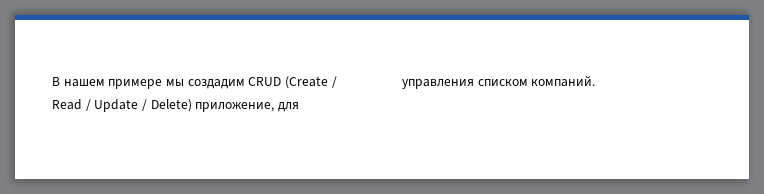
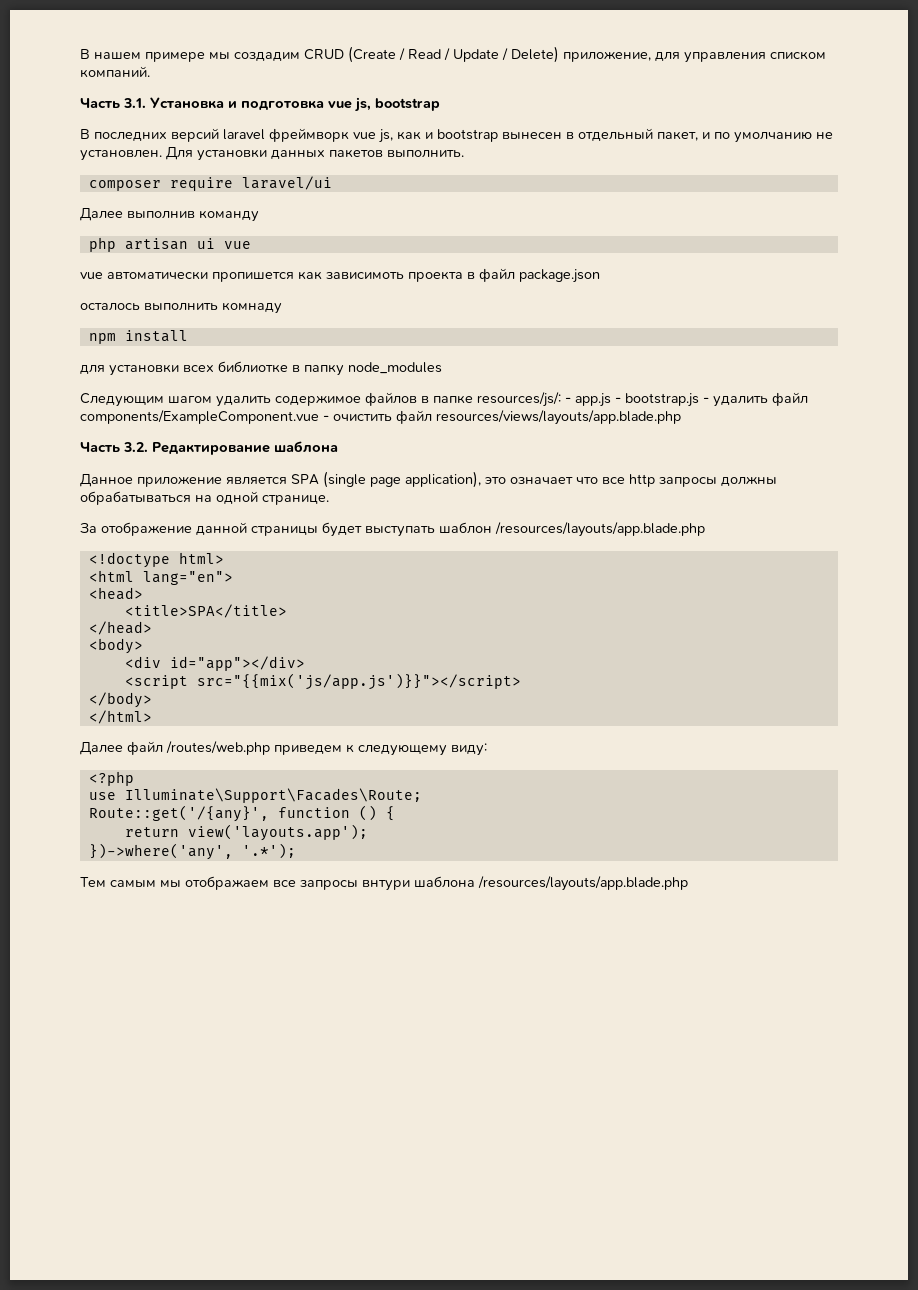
+ Часть 3.1. Установка и подготовка vue js, bootstrap
+ В последних версий laravel фреймворк vue js, как и bootstrap вынесен в отдельный пакет, и по умолчанию не установлен. Для установки данных пакетов выполнить.
+ composer require laravel/ui
+ Далее выполнив команду
+ php artisan ui vue
+ vue автоматически пропишется как зависимоть проекта в файл package.json
+ осталось выполнить комнаду
+ npm install
+ для установки всех библиотке в папку node_modules
+ Следующим шагом удалить содержимое файлов в папке resources/js/: - app.js - bootstrap.js - удалить файл components/ExampleComponent.vue - очистить файл resources/views/layouts/app.blade.php
+ Часть 3.2. Редактирование шаблона
+ Данное приложение является SPA (single page application), это означает что все http запросы должны обрабатываться на одной странице.
+ За отображение данной страницы будет выступать шаблон /resources/layouts/app.blade.php
+ <!doctype html>
+ <html lang="en">
+ <head>
+ <title>SPA</title>
+ </head>
+ <body>
+ <div id="app"></div>
+ <script src="{{mix('js/app.js')}}"></script>
+ </body>
+ </html>
+ Далее файл /routes/web.php приведем к следующему виду:
+ <?php
+ use Illuminate\Support\Facades\Route;
+ Route::get('/{any}', function () {
+ return view('layouts.app');
+ })->where('any', '.*');
+ Тем самым мы отображаем все запросы внтури шаблона /resources/layouts/app.blade.php

